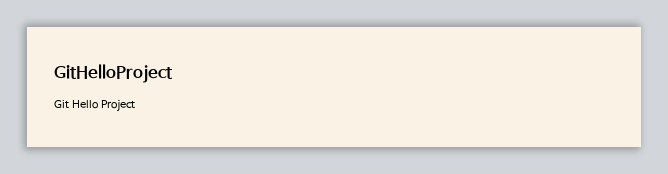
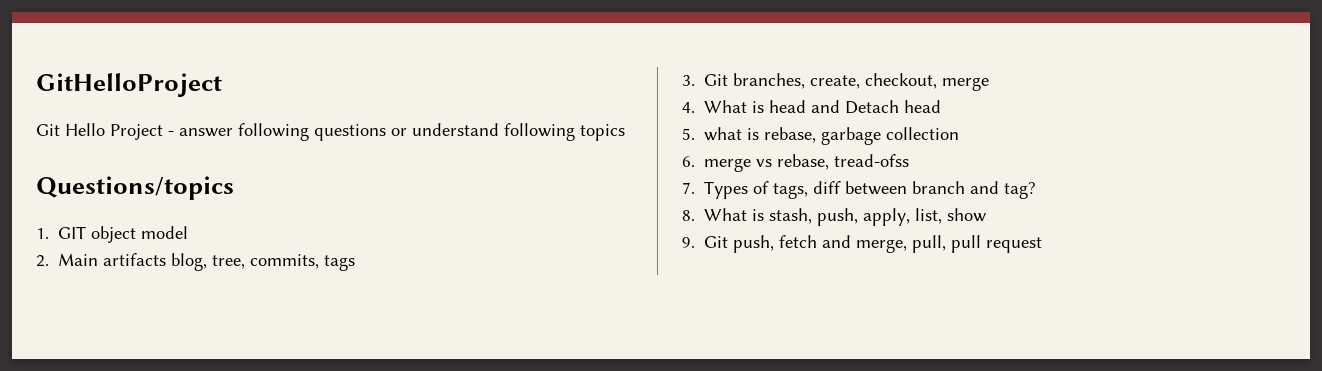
- Git Hello Project
+ Git Hello Project - answer following questions or understand following topics
+ Questions/topics
+ 1. GIT object model
+ 2. Main artifacts blog, tree, commits, tags
+ 3. Git branches, create, checkout, merge
+ 4. What is head and Detach head
+ 5. what is rebase, garbage collection
+ 6. merge vs rebase, tread-ofss
+ 7. Types of tags, diff between branch and tag?
+ 8. What is stash, push, apply, list, show
+ 9. Git push, fetch and merge, pull, pull request

